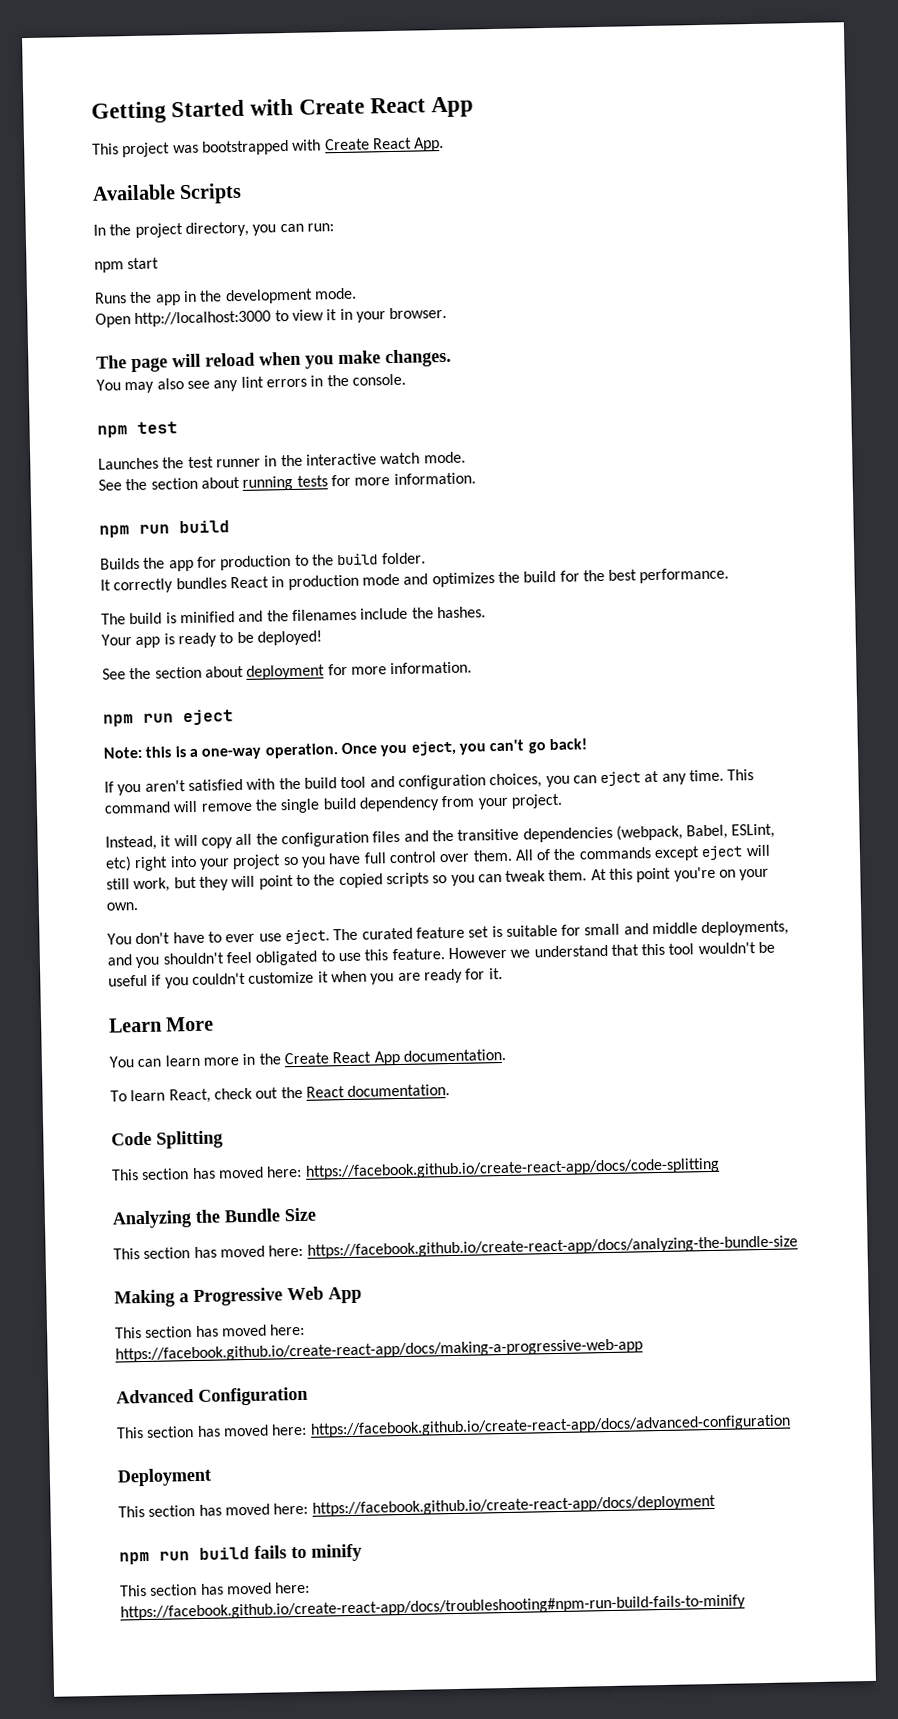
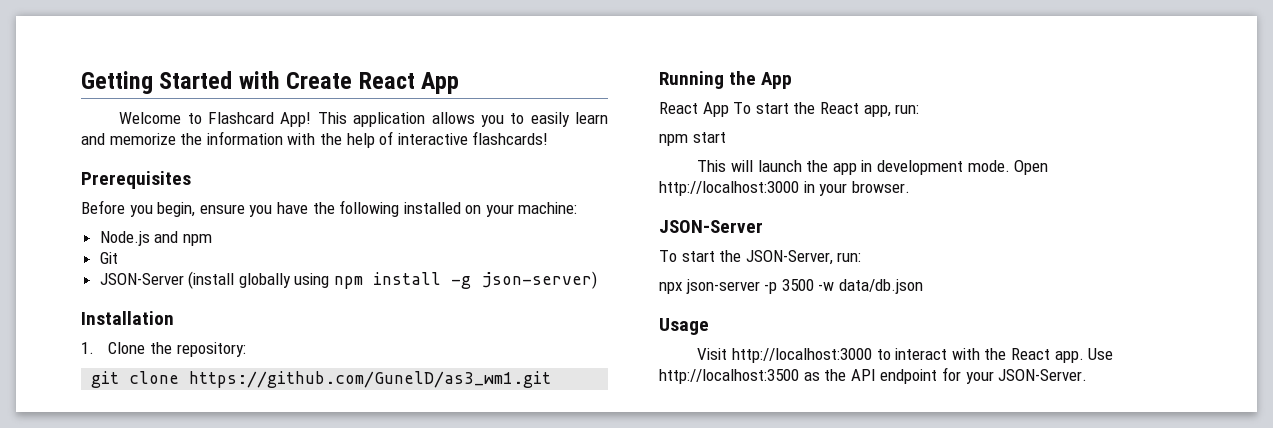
- This project was bootstrapped with Create React App.
- Available Scripts
- In the project directory, you can run:
+ Welcome to Flashcard App! This application allows you to easily learn and memorize the information with the help of interactive flashcards!
+ Prerequisites
+ Before you begin, ensure you have the following installed on your machine:
+ Node.js and npm
+ Git
+ JSON-Server (install globally using npm install -g json-server)
+ Installation
+ 1. Clone the repository:
+ git clone https://github.com/GunelD/as3_wm1.git
+ Running the App
+ React App To start the React app, run:
- Runs the app in the development mode.
- Open http://localhost:3000 to view it in your browser.
- The page will reload when you make changes.
- You may also see any lint errors in the console.
- npm test
- Launches the test runner in the interactive watch mode.
- See the section about running tests for more information.
- npm run build
- Builds the app for production to the build folder.
- It correctly bundles React in production mode and optimizes the build for the best performance.
- The build is minified and the filenames include the hashes.
- Your app is ready to be deployed!
- See the section about deployment for more information.
- npm run eject
- Note: this is a one-way operation. Once you eject, you can't go back!
- If you aren't satisfied with the build tool and configuration choices, you can eject at any time. This command will remove the single build dependency from your project.
- Instead, it will copy all the configuration files and the transitive dependencies (webpack, Babel, ESLint, etc) right into your project so you have full control over them. All of the commands except eject will still work, but they will point to the copied scripts so you can tweak them. At this point you're on your own.
- You don't have to ever use eject. The curated feature set is suitable for small and middle deployments, and you shouldn't feel obligated to use this feature. However we understand that this tool wouldn't be useful if you couldn't customize it when you are ready for it.
- Learn More
- You can learn more in the Create React App documentation.
- To learn React, check out the React documentation.
- Code Splitting
- This section has moved here: https://facebook.github.io/create-react-app/docs/code-splitting
- Analyzing the Bundle Size
- This section has moved here: https://facebook.github.io/create-react-app/docs/analyzing-the-bundle-size
- Making a Progressive Web App
- This section has moved here: https://facebook.github.io/create-react-app/docs/making-a-progressive-web-app
- Advanced Configuration
- This section has moved here: https://facebook.github.io/create-react-app/docs/advanced-configuration
- Deployment
- This section has moved here: https://facebook.github.io/create-react-app/docs/deployment
- npm run build fails to minify
- This section has moved here: https://facebook.github.io/create-react-app/docs/troubleshooting#npm-run-build-fails-to-minify
+ This will launch the app in development mode. Open http://localhost:3000 in your browser.
+ JSON-Server
+ To start the JSON-Server, run:
+ npx json-server -p 3500 -w data/db.json
+ Usage
+ Visit http://localhost:3000 to interact with the React app. Use http://localhost:3500 as the API endpoint for your JSON-Server.

